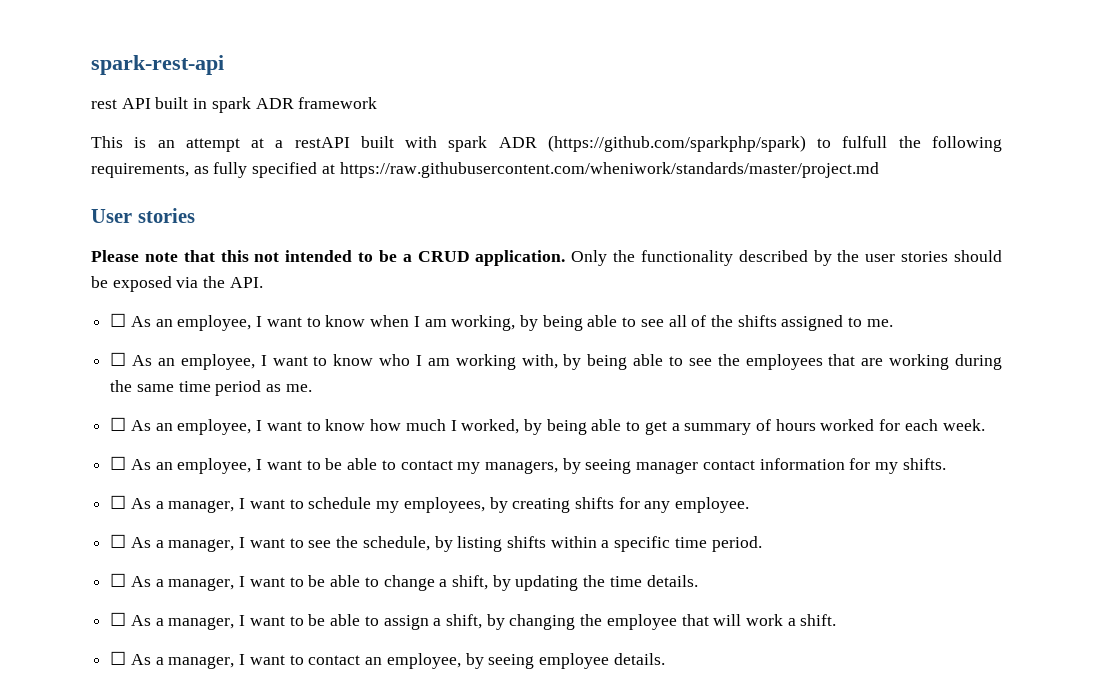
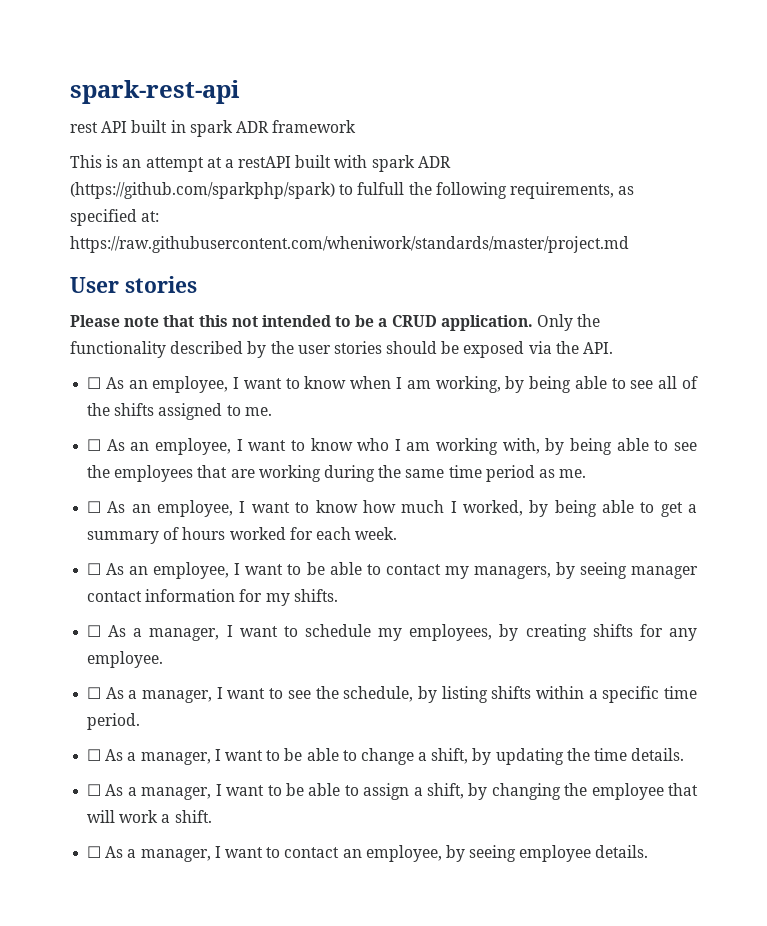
- This is an attempt at a restAPI built with spark ADR (https://github.com/sparkphp/spark) to fulfull the following requirements, as fully specified at https://raw.githubusercontent.com/wheniwork/standards/master/project.md
+ This is an attempt at a restAPI built with spark ADR (https://github.com/sparkphp/spark) to fulfull the following requirements, as specified at: https://raw.githubusercontent.com/wheniwork/standards/master/project.md

